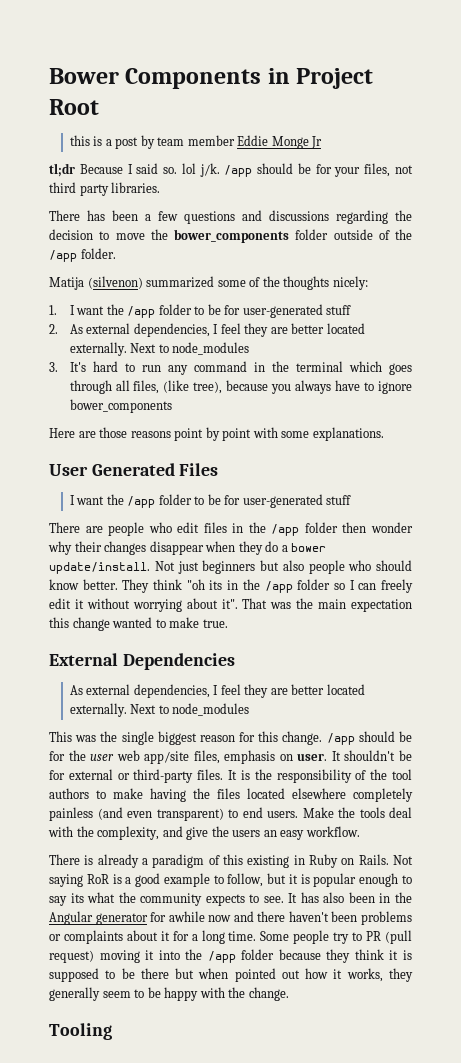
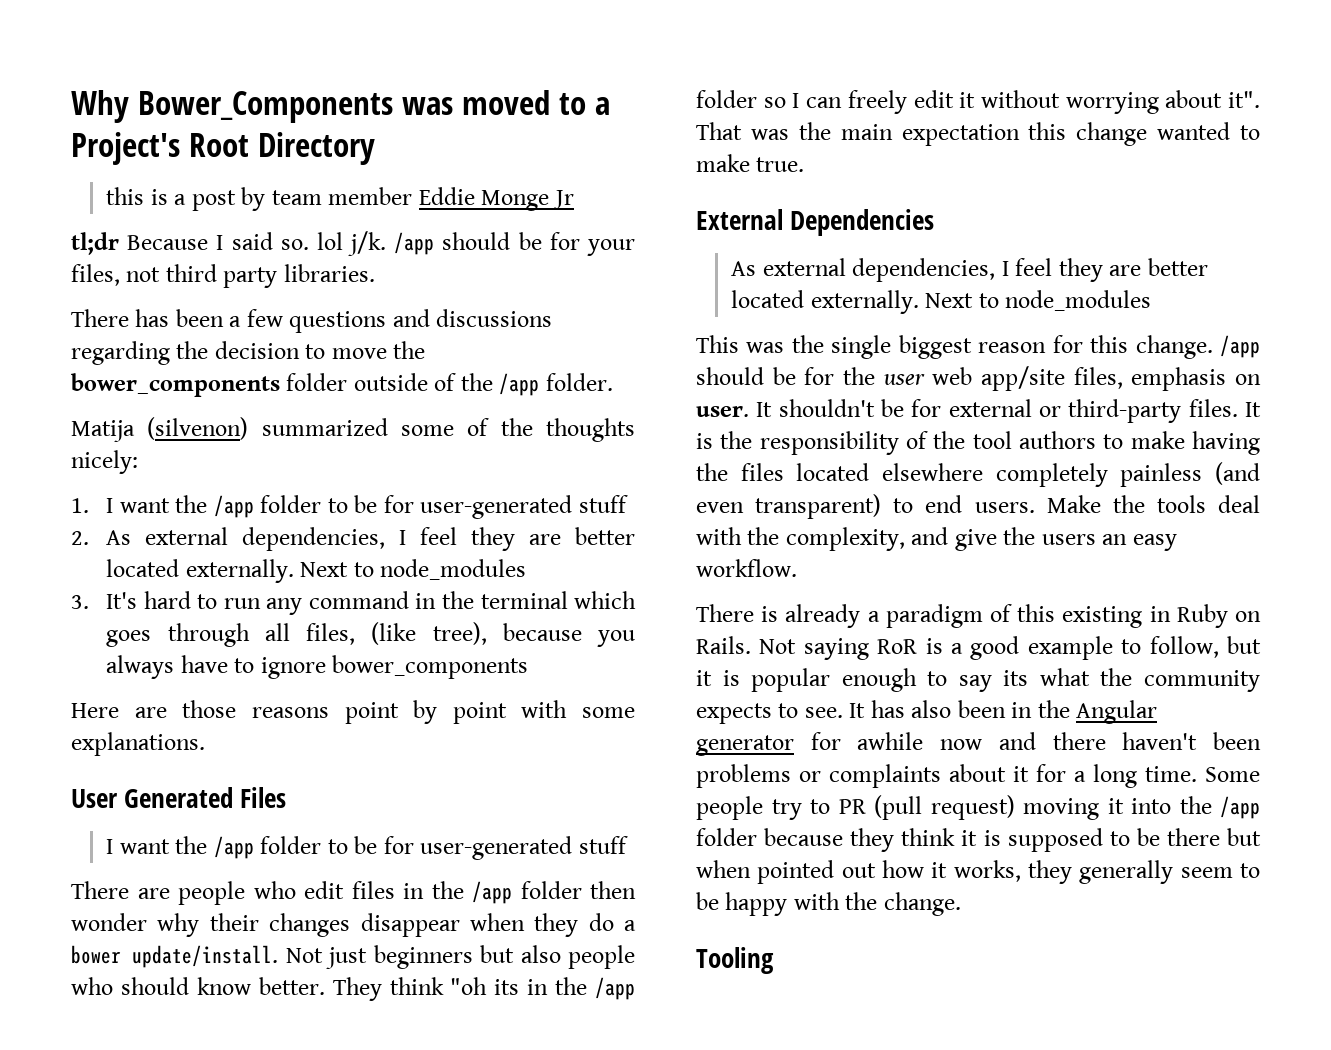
- Bower Components in Project Root
+ Why Bower_Components was moved to a Project's Root Directory

